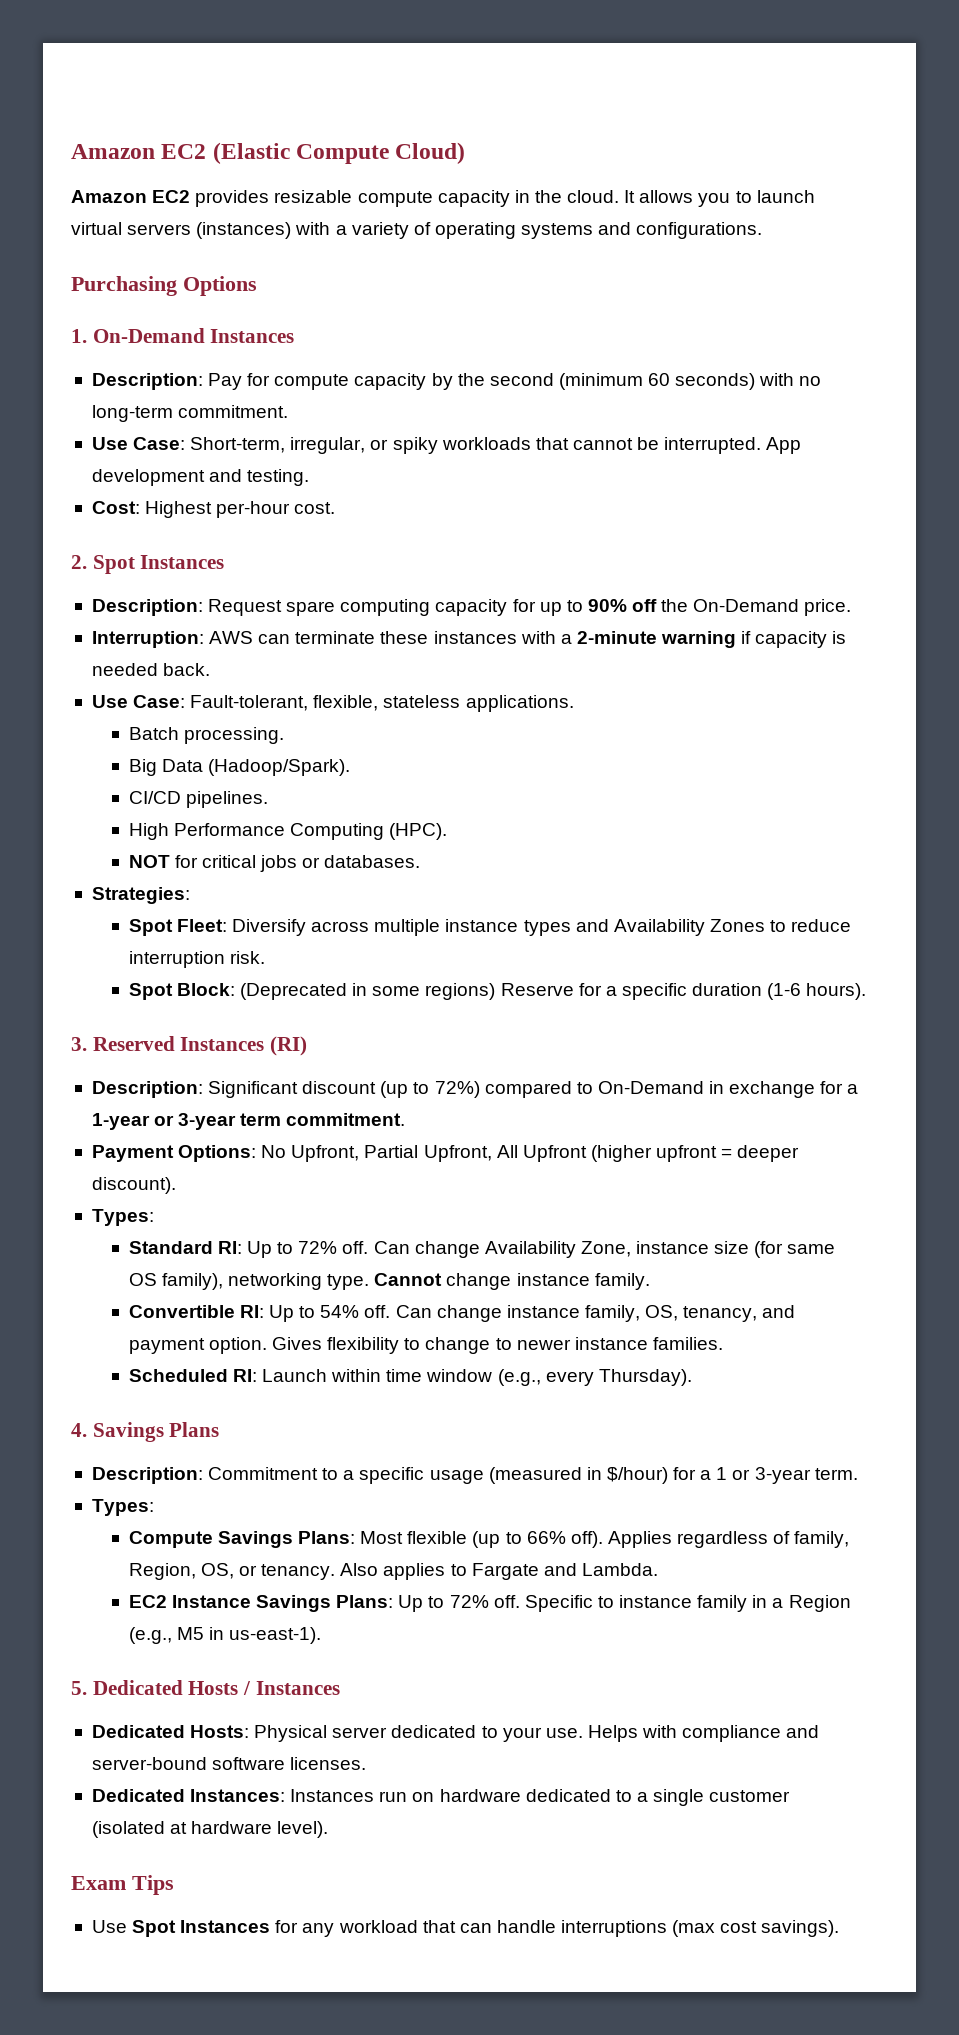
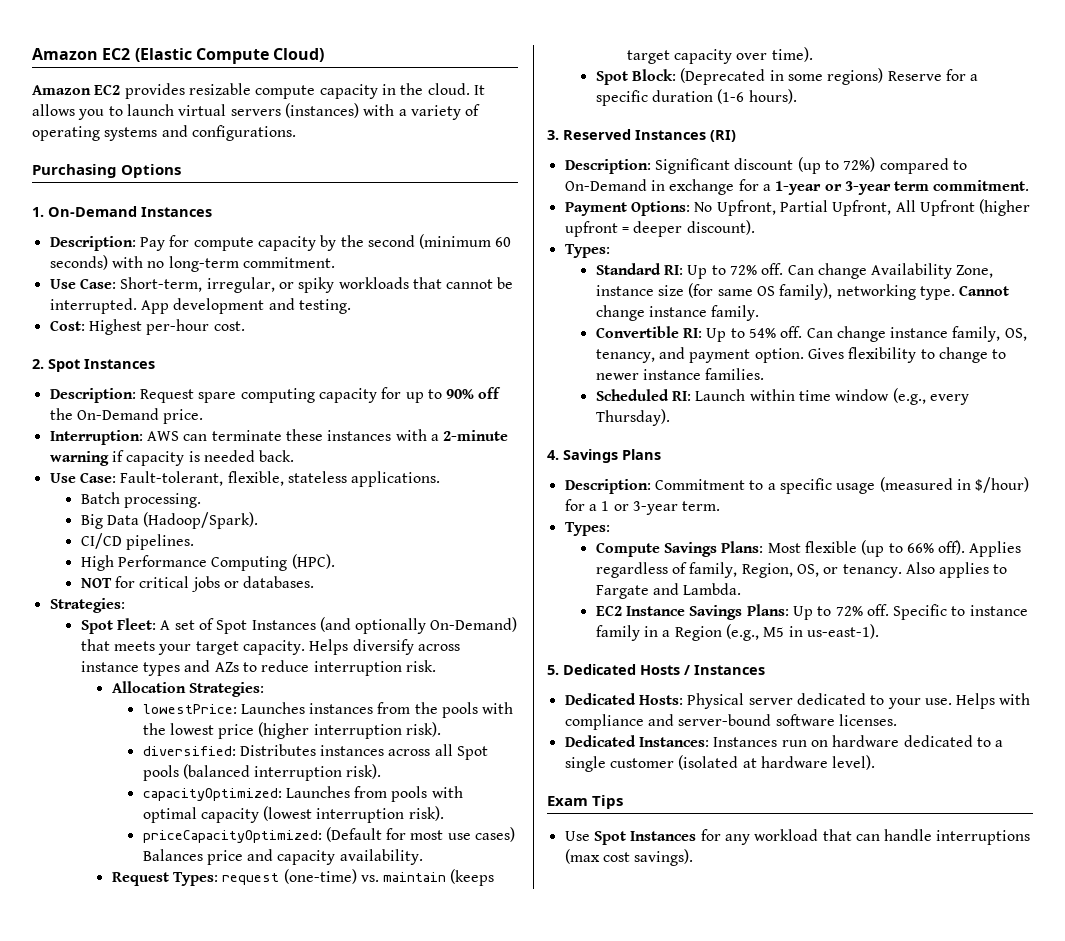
- Spot Fleet: Diversify across multiple instance types and Availability Zones to reduce interruption risk.
+ Spot Fleet: A set of Spot Instances (and optionally On-Demand) that meets your target capacity. Helps diversify across instance types and AZs to reduce interruption risk.
+ Allocation Strategies:
+ lowestPrice: Launches instances from the pools with the lowest price (higher interruption risk).
+ diversified: Distributes instances across all Spot pools (balanced interruption risk).
+ capacityOptimized: Launches from pools with optimal capacity (lowest interruption risk).
+ priceCapacityOptimized: (Default for most use cases) Balances price and capacity availability.
+ Request Types: request (one-time) vs. maintain (keeps target capacity over time).

